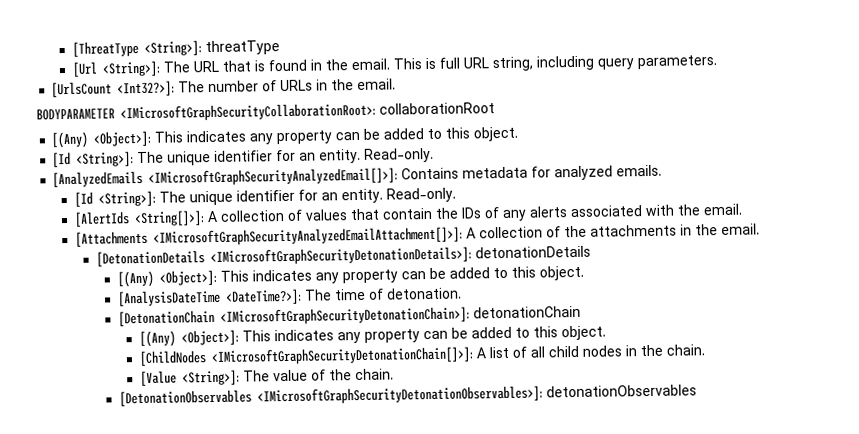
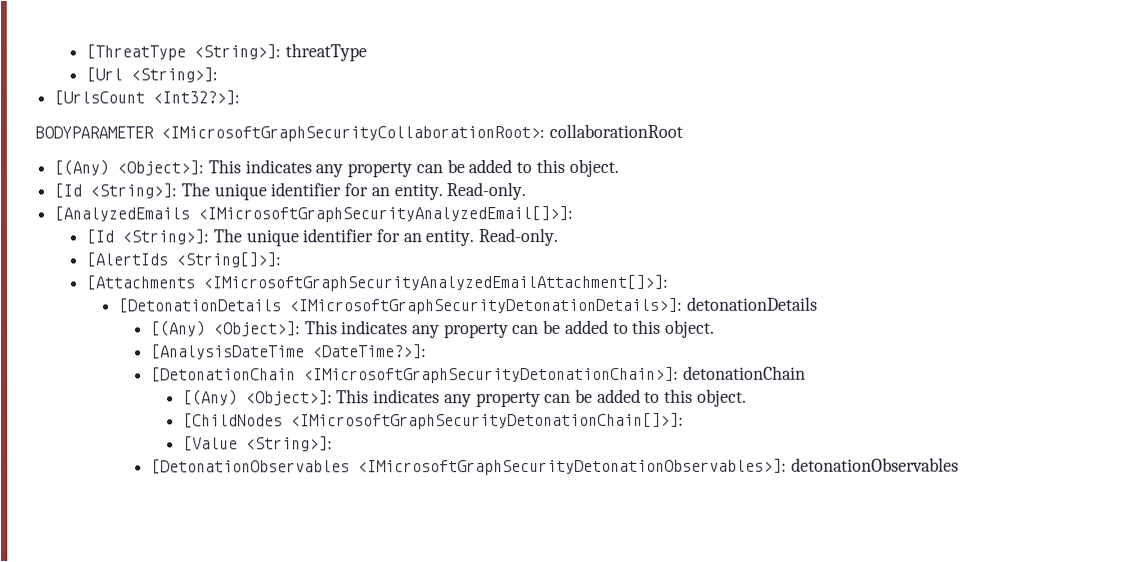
- [Url <String>]: The URL that is found in the email. This is full URL string, including query parameters.
- [UrlsCount <Int32?>]: The number of URLs in the email.
+ [Url <String>]:
+ [UrlsCount <Int32?>]:
- [AnalyzedEmails <IMicrosoftGraphSecurityAnalyzedEmail[]>]: Contains metadata for analyzed emails.
+ [AnalyzedEmails <IMicrosoftGraphSecurityAnalyzedEmail[]>]:
- [AlertIds <String[]>]: A collection of values that contain the IDs of any alerts associated with the email.
- [Attachments <IMicrosoftGraphSecurityAnalyzedEmailAttachment[]>]: A collection of the attachments in the email.
+ [AlertIds <String[]>]:
+ [Attachments <IMicrosoftGraphSecurityAnalyzedEmailAttachment[]>]:
- [AnalysisDateTime <DateTime?>]: The time of detonation.
+ [AnalysisDateTime <DateTime?>]:
- [ChildNodes <IMicrosoftGraphSecurityDetonationChain[]>]: A list of all child nodes in the chain.
- [Value <String>]: The value of the chain.
+ [ChildNodes <IMicrosoftGraphSecurityDetonationChain[]>]:
+ [Value <String>]:

